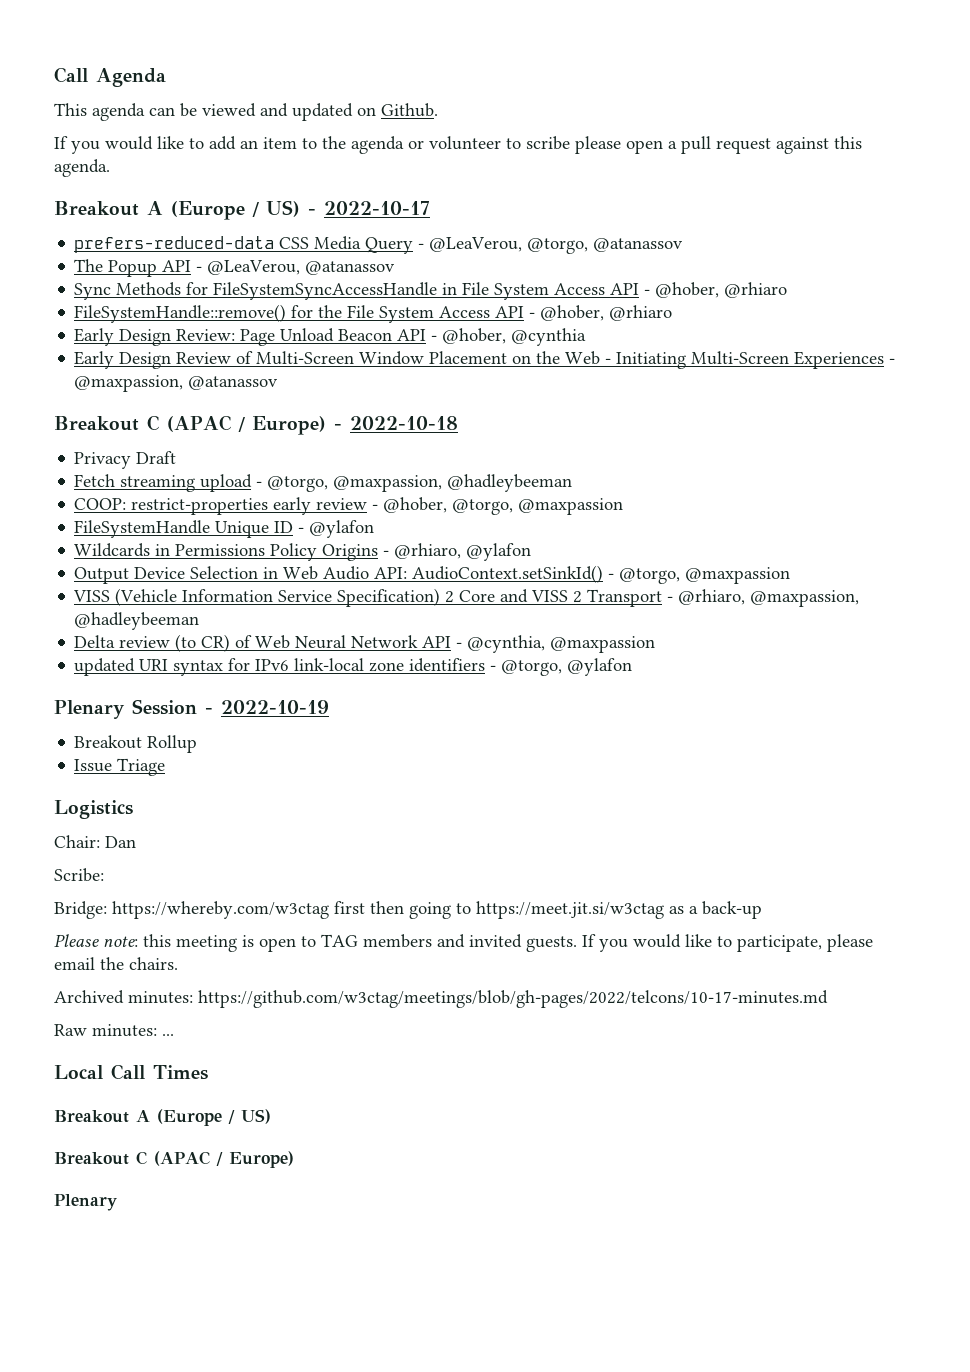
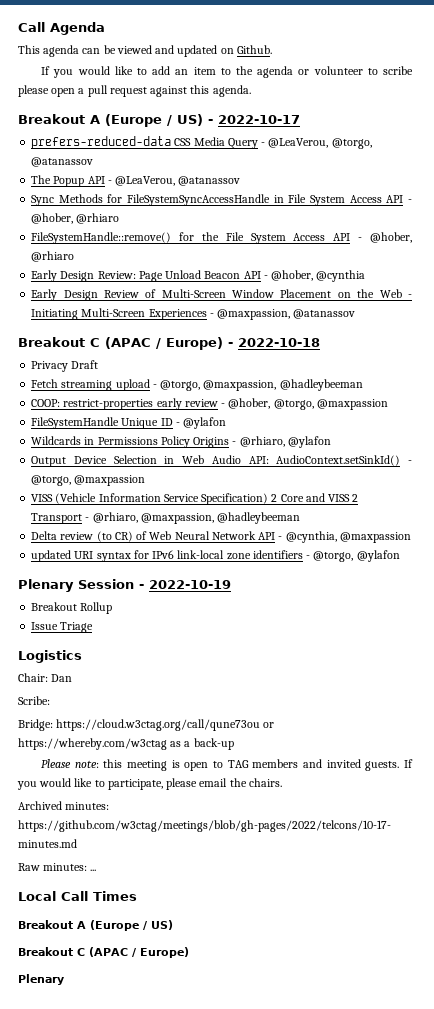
- Bridge: https://whereby.com/w3ctag first then going to https://meet.jit.si/w3ctag as a back-up
+ Bridge: https://cloud.w3ctag.org/call/qune73ou or https://whereby.com/w3ctag as a back-up

